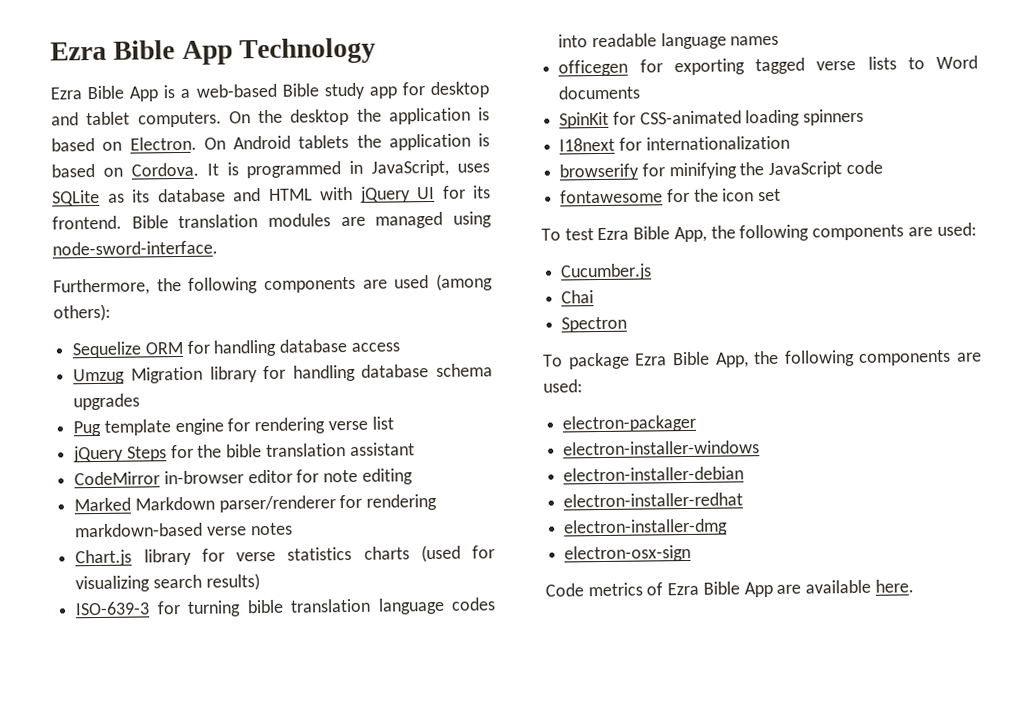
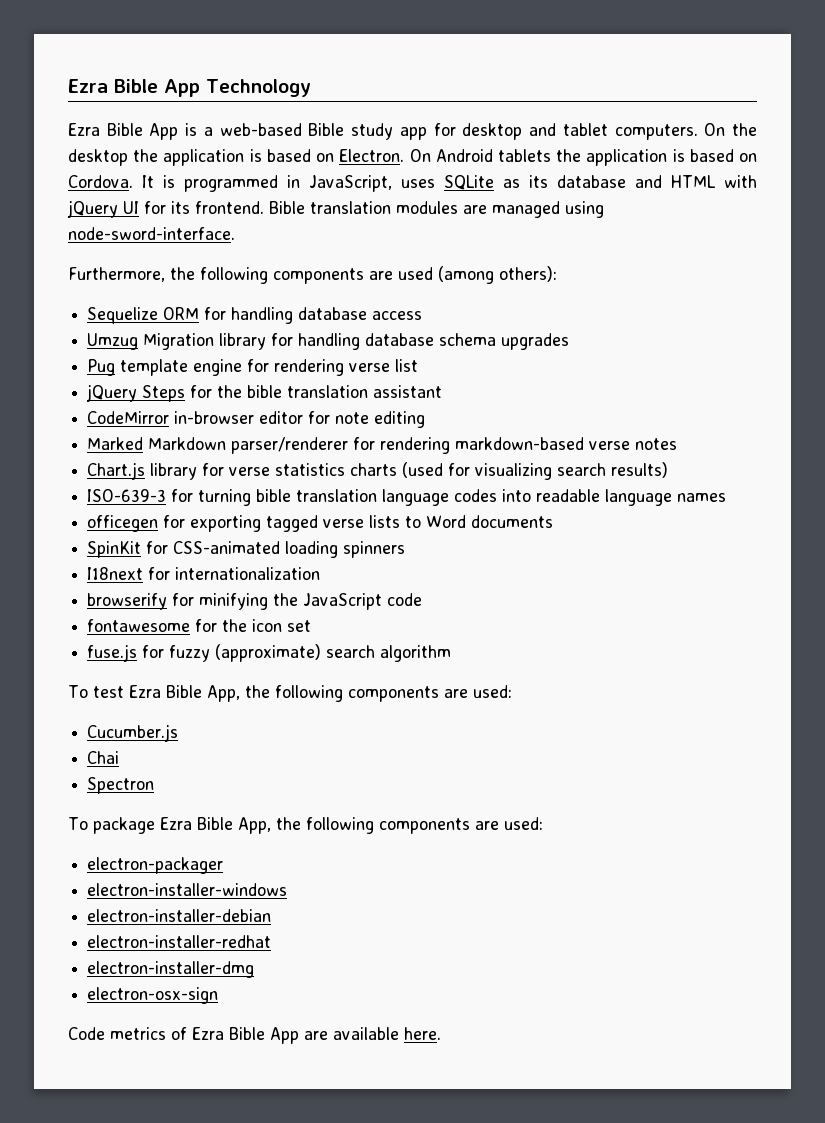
+ fuse.js for fuzzy (approximate) search algorithm

